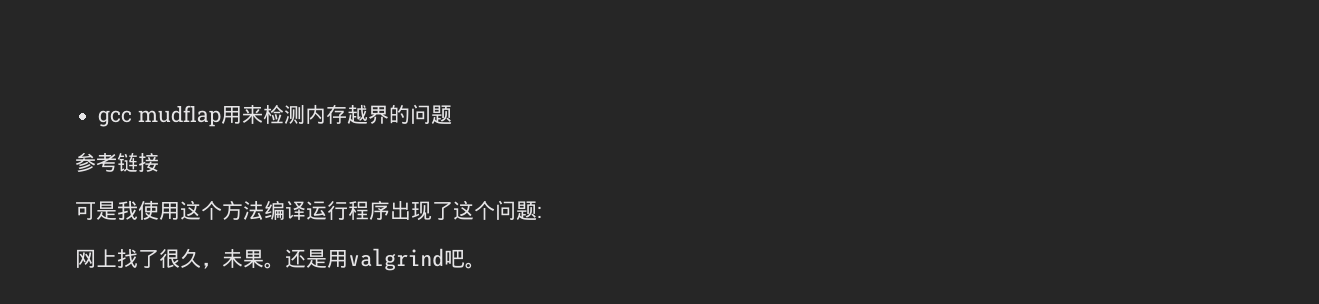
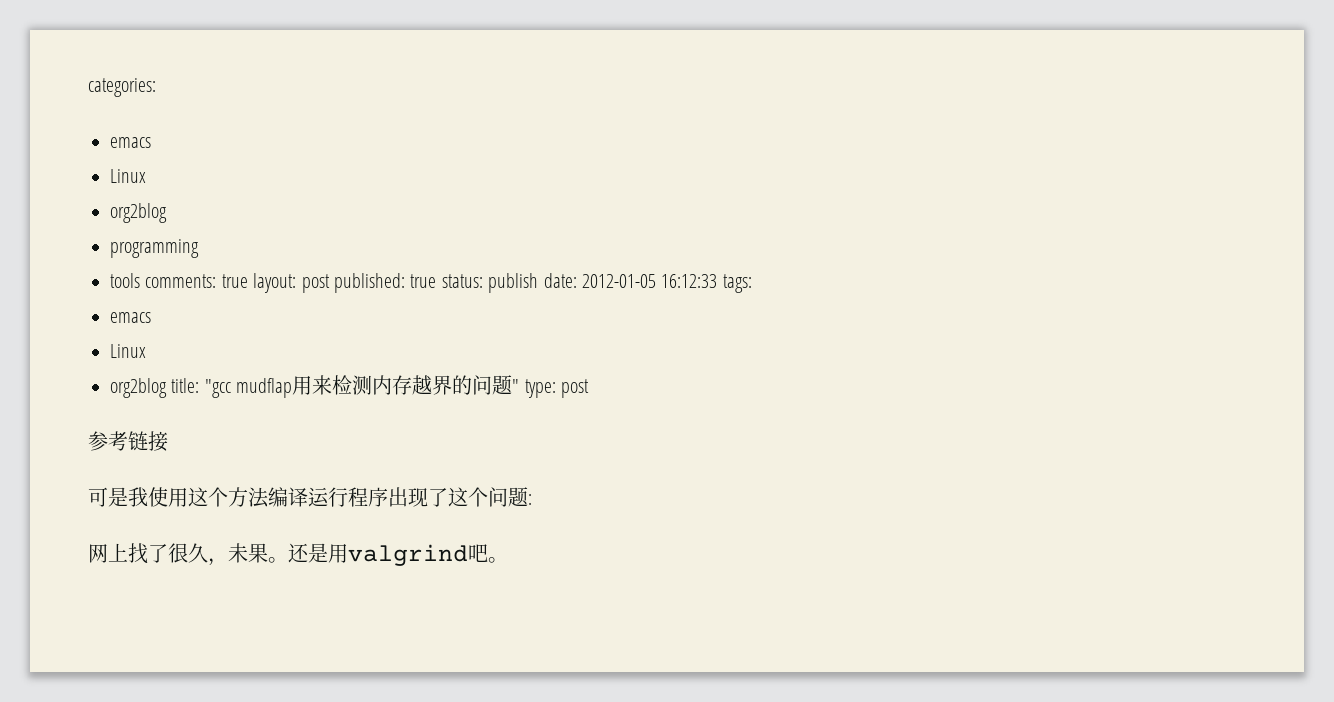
- gcc mudflap用来检测内存越界的问题
+ categories:
+ emacs
+ Linux
+ org2blog
+ programming
+ tools comments: true layout: post published: true status: publish date: 2012-01-05 16:12:33 tags:
+ emacs
+ Linux
+ org2blog title: "gcc mudflap用来检测内存越界的问题" type: post

